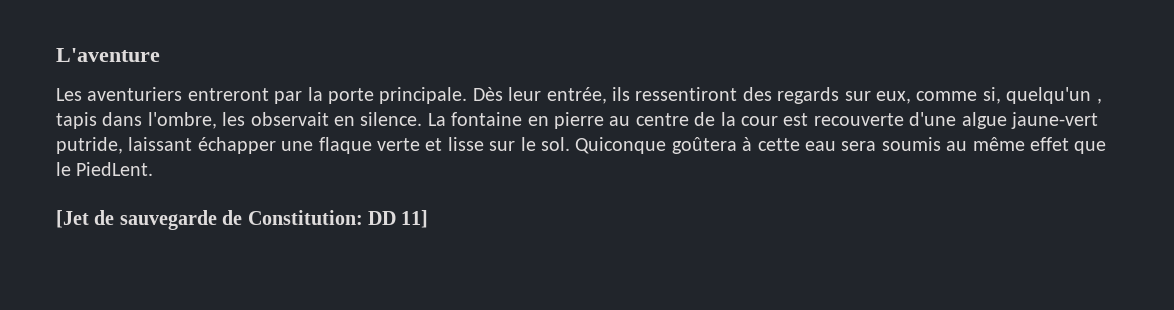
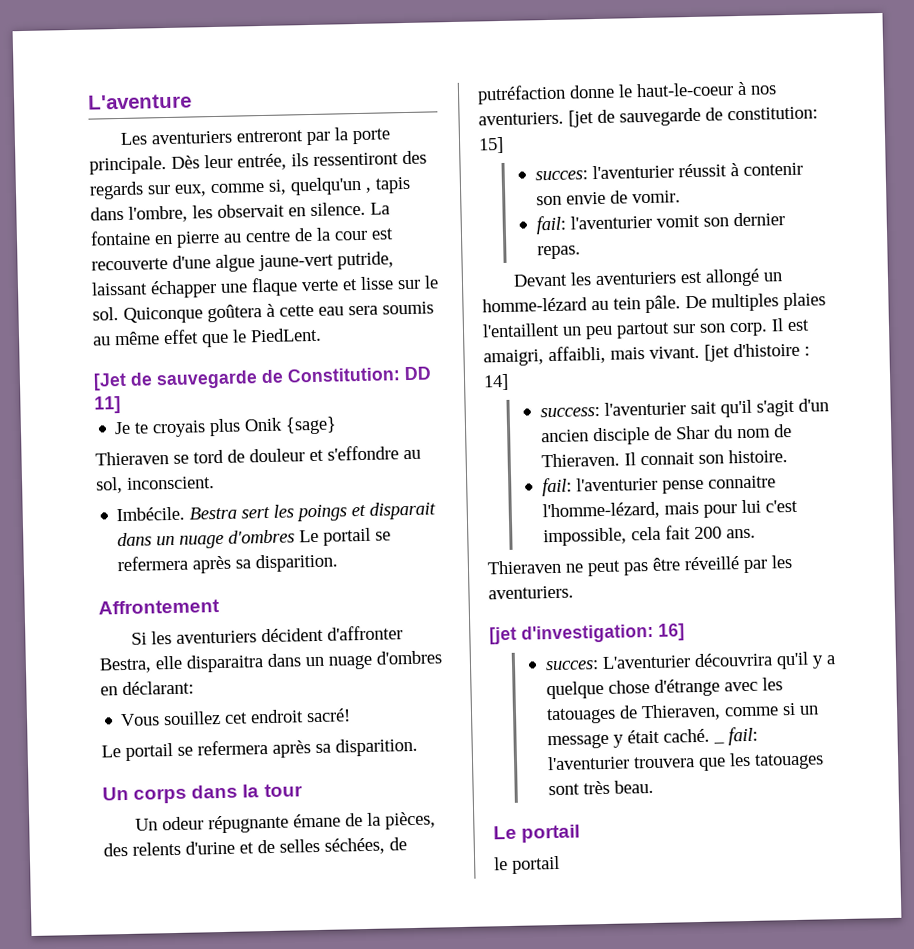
+ Je te croyais plus Onik {sage}
+ Thieraven se tord de douleur et s'effondre au sol, inconscient.
+ Imbécile. Bestra sert les poings et disparait dans un nuage d'ombres Le portail se refermera après sa disparition.
+ Affrontement
+ Si les aventuriers décident d'affronter Bestra, elle disparaitra dans un nuage d'ombres en déclarant:
+ Vous souillez cet endroit sacré!
+ Le portail se refermera après sa disparition.
+ Un corps dans la tour
+ Un odeur répugnante émane de la pièces, des relents d'urine et de selles séchées, de putréfaction donne le haut-le-coeur à nos aventuriers. [jet de sauvegarde de constitution: 15]
+ succes: l'aventurier réussit à contenir son envie de vomir.
+ fail: l'aventurier vomit son dernier repas.
+ Devant les aventuriers est allongé un homme-lézard au tein pâle. De multiples plaies l'entaillent un peu partout sur son corp. Il est amaigri, affaibli, mais vivant. [jet d'histoire : 14]
+ success: l'aventurier sait qu'il s'agit d'un ancien disciple de Shar du nom de Thieraven. Il connait son histoire.
+ fail: l'aventurier pense connaitre l'homme-lézard, mais pour lui c'est impossible, cela fait 200 ans.
+ Thieraven ne peut pas être réveillé par les aventuriers.
+ [jet d'investigation: 16]
+ succes: L'aventurier découvrira qu'il y a quelque chose d'étrange avec les tatouages de Thieraven, comme si un message y était caché. _ fail: l'aventurier trouvera que les tatouages sont très beau.
+ Le portail
+ le portail

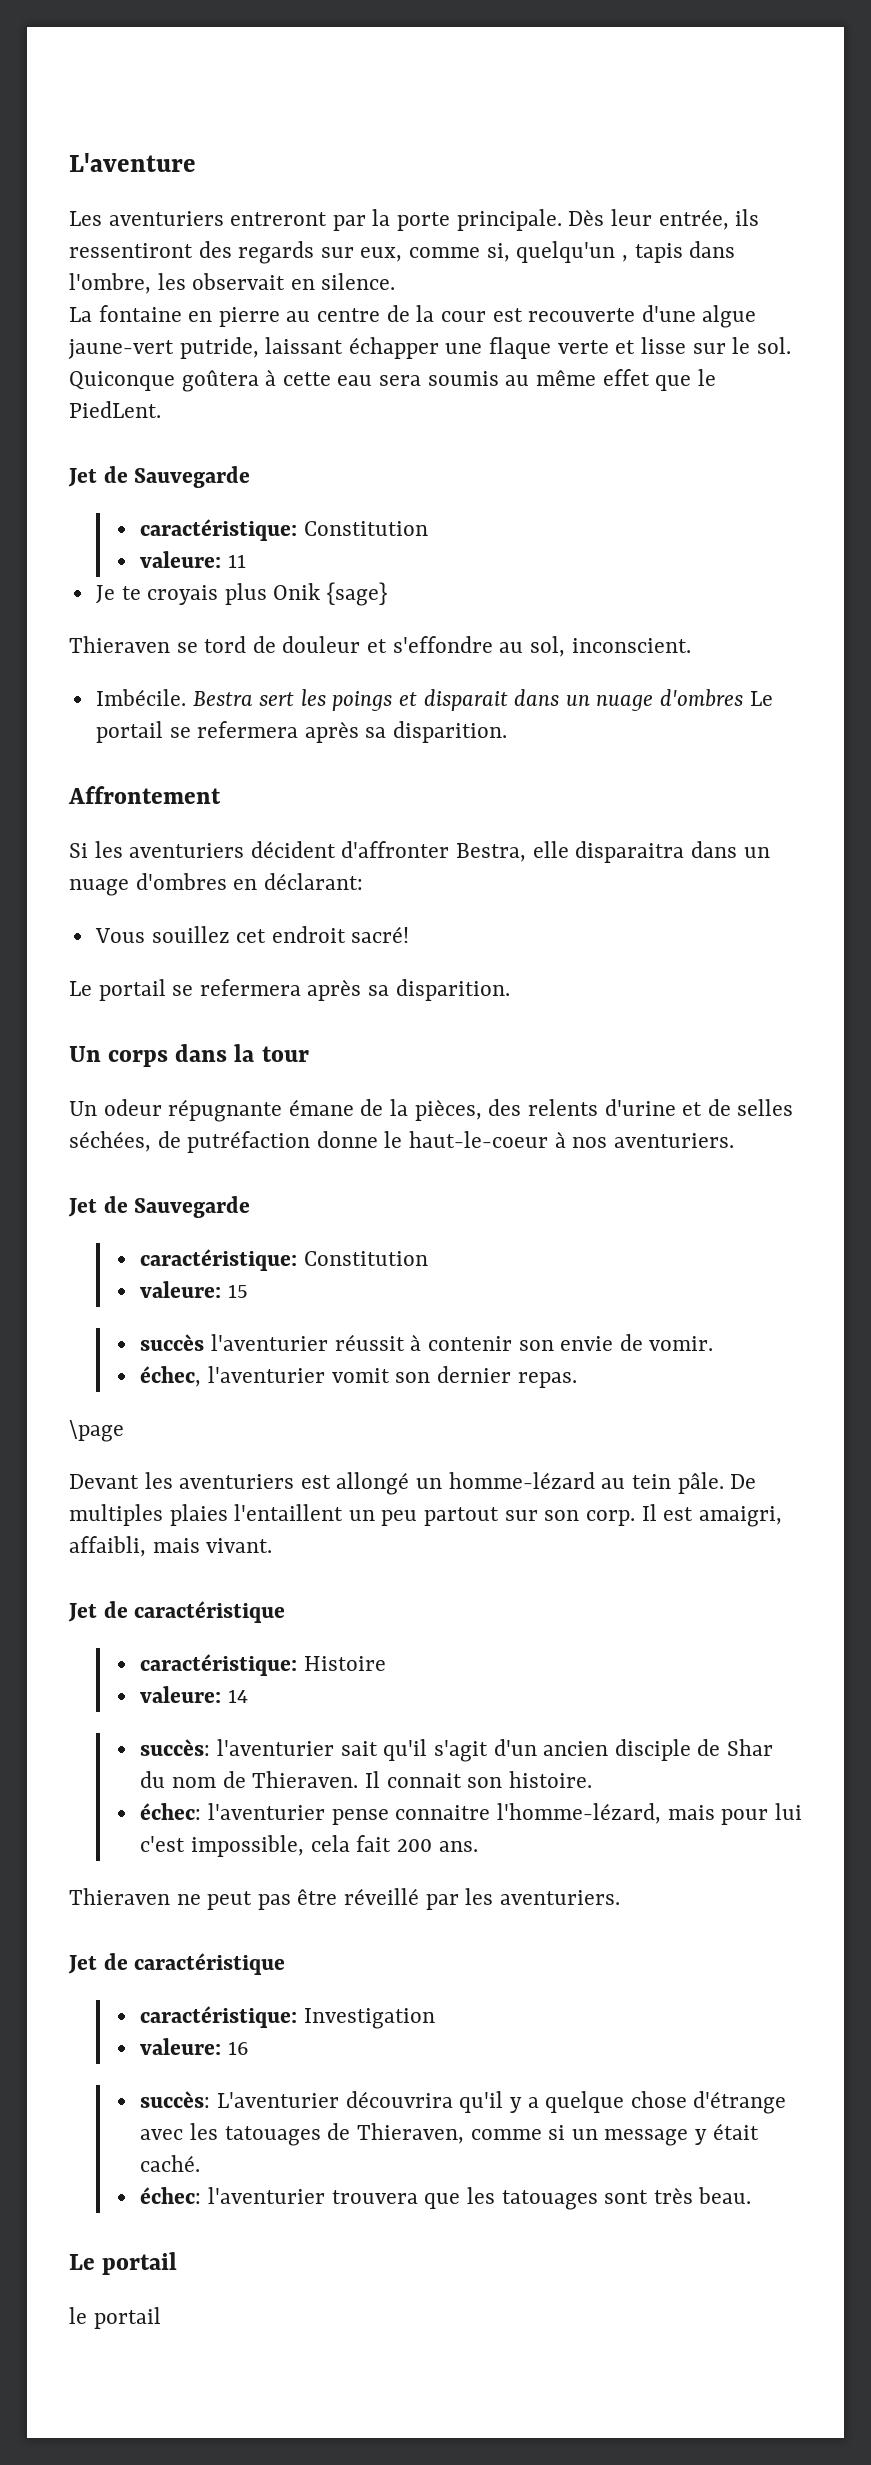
- Dès leur entrée, ils ressentiront des regards sur eux, comme si, quelqu'un , tapis dans l'ombre, les observait en silence. La fontaine en pierre au centre de la cour est recouverte d'une algue jaune-vert putride, laissant échapper une flaque verte et lisse sur le sol.
+ Dès leur entrée, ils ressentiront des regards sur eux, comme si, quelqu'un , tapis dans l'ombre, les observait en silence.
+ La fontaine en pierre au centre de la cour est recouverte d'une algue jaune-vert putride, laissant échapper une flaque verte et lisse sur le sol.
  Quiconque goûtera à cette eau sera soumis au même effet que le PiedLent.
- [Jet de sauvegarde de Constitution: DD 11]
+ Jet de Sauvegarde
+ caractéristique: Constitution
+ valeure: 11
- Un odeur répugnante émane de la pièces, des relents d'urine et de selles séchées, de putréfaction donne le haut-le-coeur à nos aventuriers. [jet de sauvegarde de constitution: 15]
- succes: l'aventurier réussit à contenir son envie de vomir.
+ Un odeur répugnante émane de la pièces, des relents d'urine et de selles séchées, de putréfaction donne le haut-le-coeur à nos aventuriers.
+ Jet de Sauvegarde
+ caractéristique: Constitution
+ valeure: 15
+ succès l'aventurier réussit à contenir son envie de vomir.
- fail: l'aventurier vomit son dernier repas.
+ échec, l'aventurier vomit son dernier repas.
+ \page
- Il est amaigri, affaibli, mais vivant. [jet d'histoire : 14]
- success: l'aventurier sait qu'il s'agit d'un ancien disciple de Shar du nom de Thieraven.
+ Il est amaigri, affaibli, mais vivant.
+ Jet de caractéristique
+ caractéristique: Histoire
+ valeure: 14
+ succès: l'aventurier sait qu'il s'agit d'un ancien disciple de Shar du nom de Thieraven.
- fail: l'aventurier pense connaitre l'homme-lézard, mais pour lui c'est impossible, cela fait 200 ans.
+ échec: l'aventurier pense connaitre l'homme-lézard, mais pour lui c'est impossible, cela fait 200 ans.
  Thieraven ne peut pas être réveillé par les aventuriers.
- [jet d'investigation: 16]
- succes: L'aventurier découvrira qu'il y a quelque chose d'étrange avec les tatouages de Thieraven, comme si un message y était caché. _ fail: l'aventurier trouvera que les tatouages sont très beau.
+ Jet de caractéristique
+ caractéristique: Investigation
+ valeure: 16
+ succès: L'aventurier découvrira qu'il y a quelque chose d'étrange avec les tatouages de Thieraven, comme si un message y était caché.
+ échec: l'aventurier trouvera que les tatouages sont très beau.

